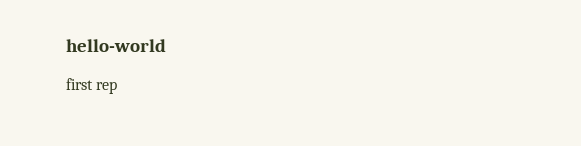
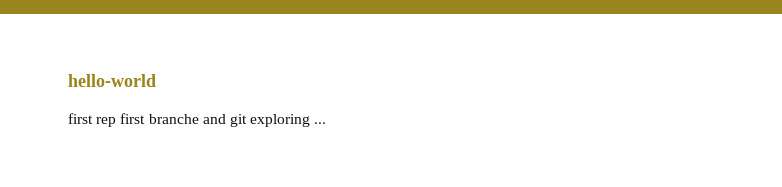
- first rep
+ first rep first branche and git exploring ...

